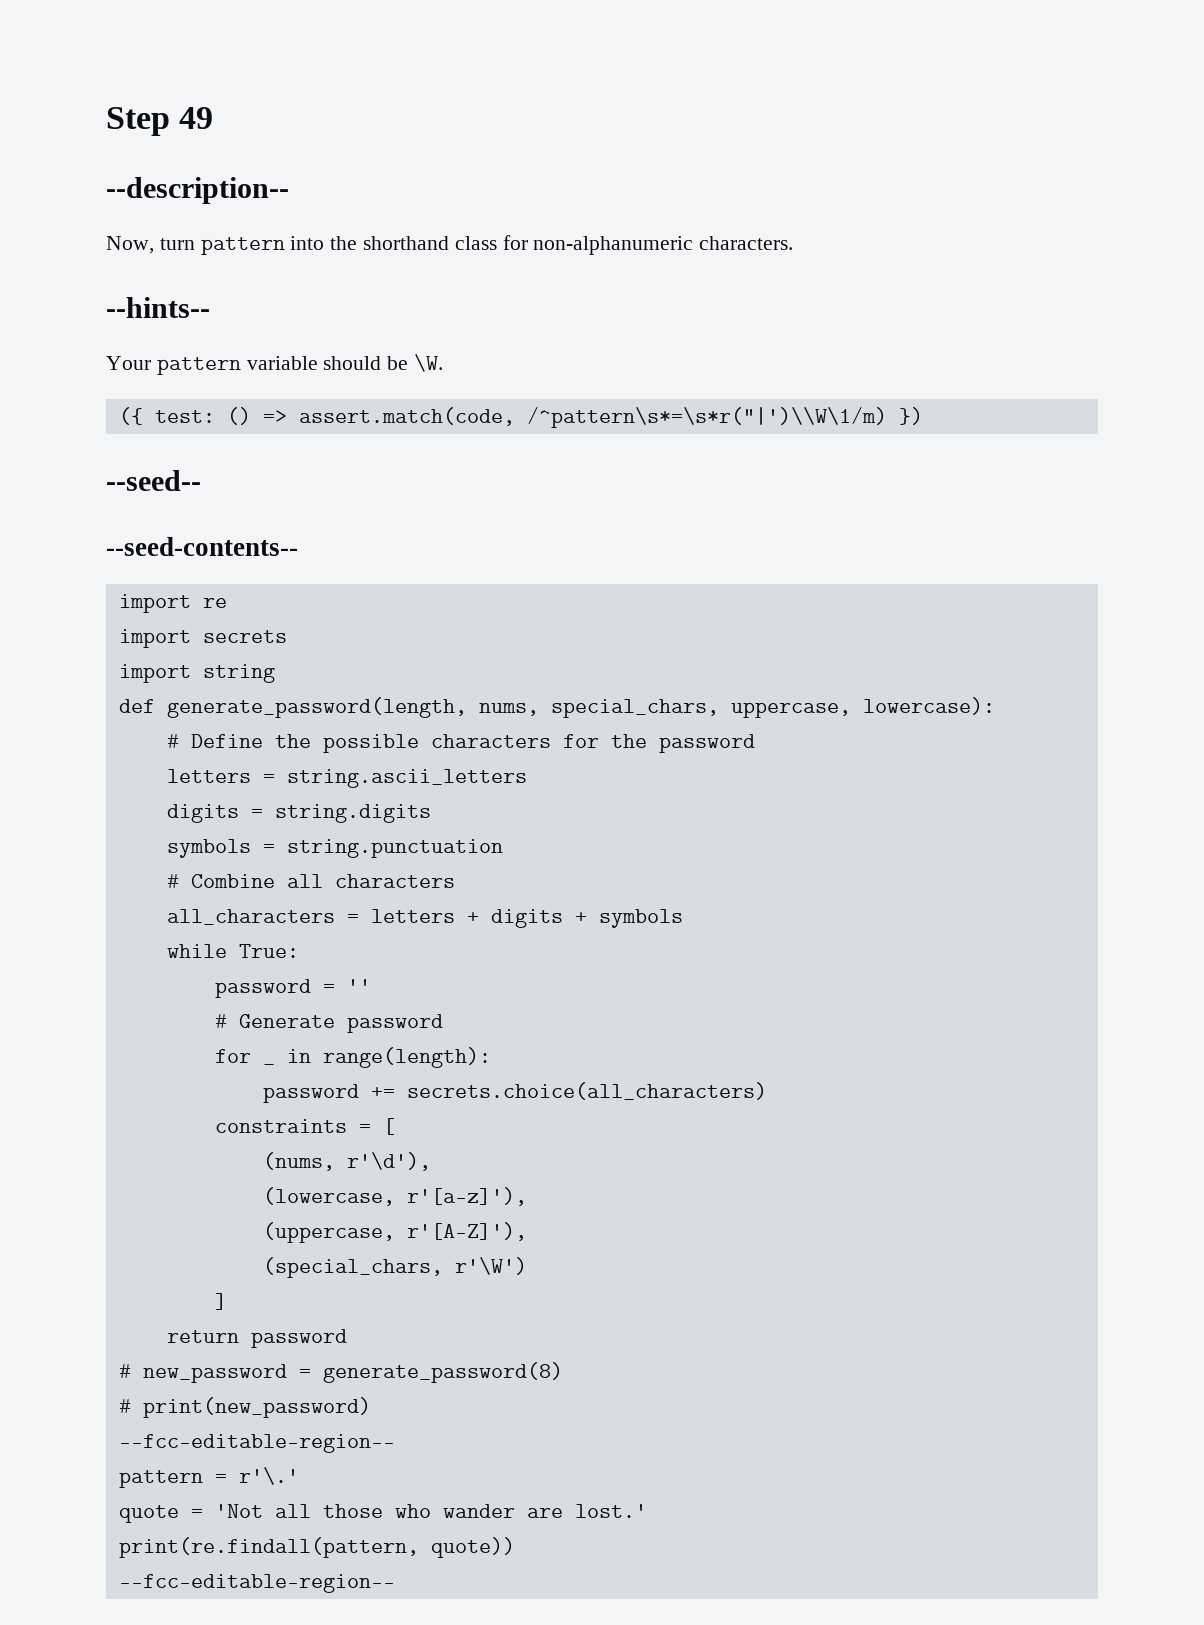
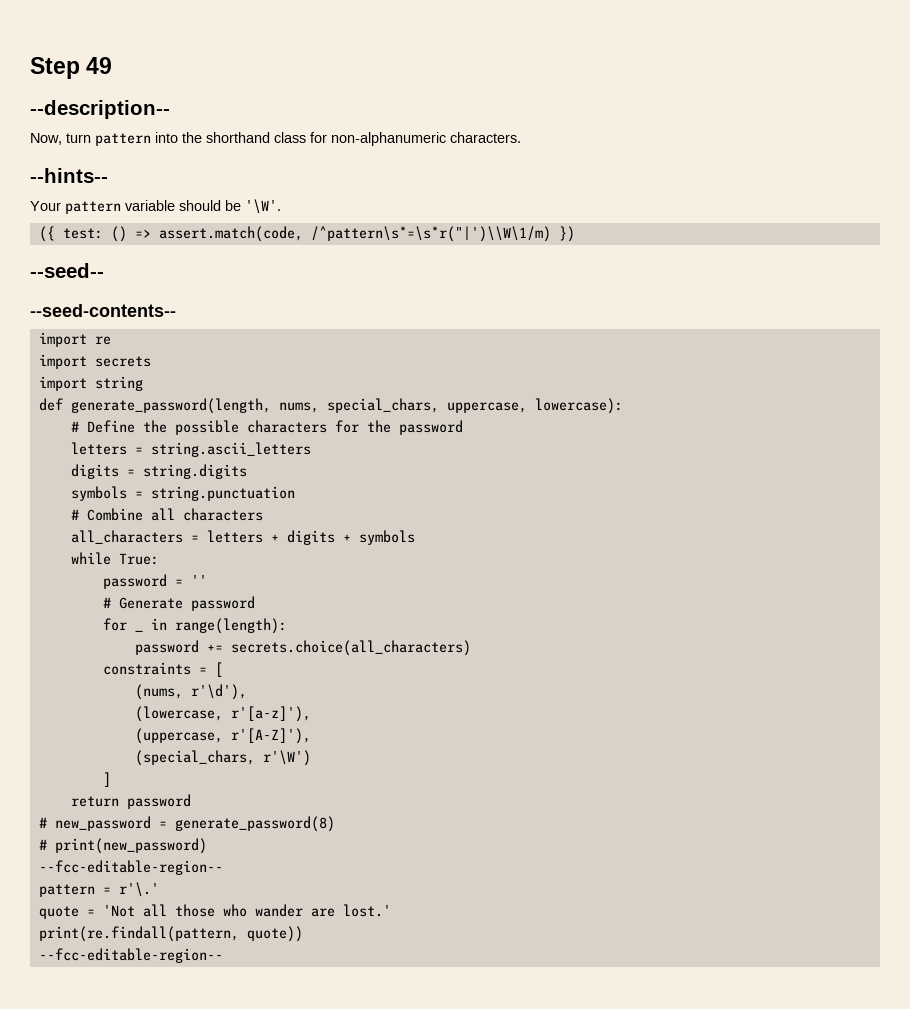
- Your pattern variable should be \W.
+ Your pattern variable should be '\W'.

